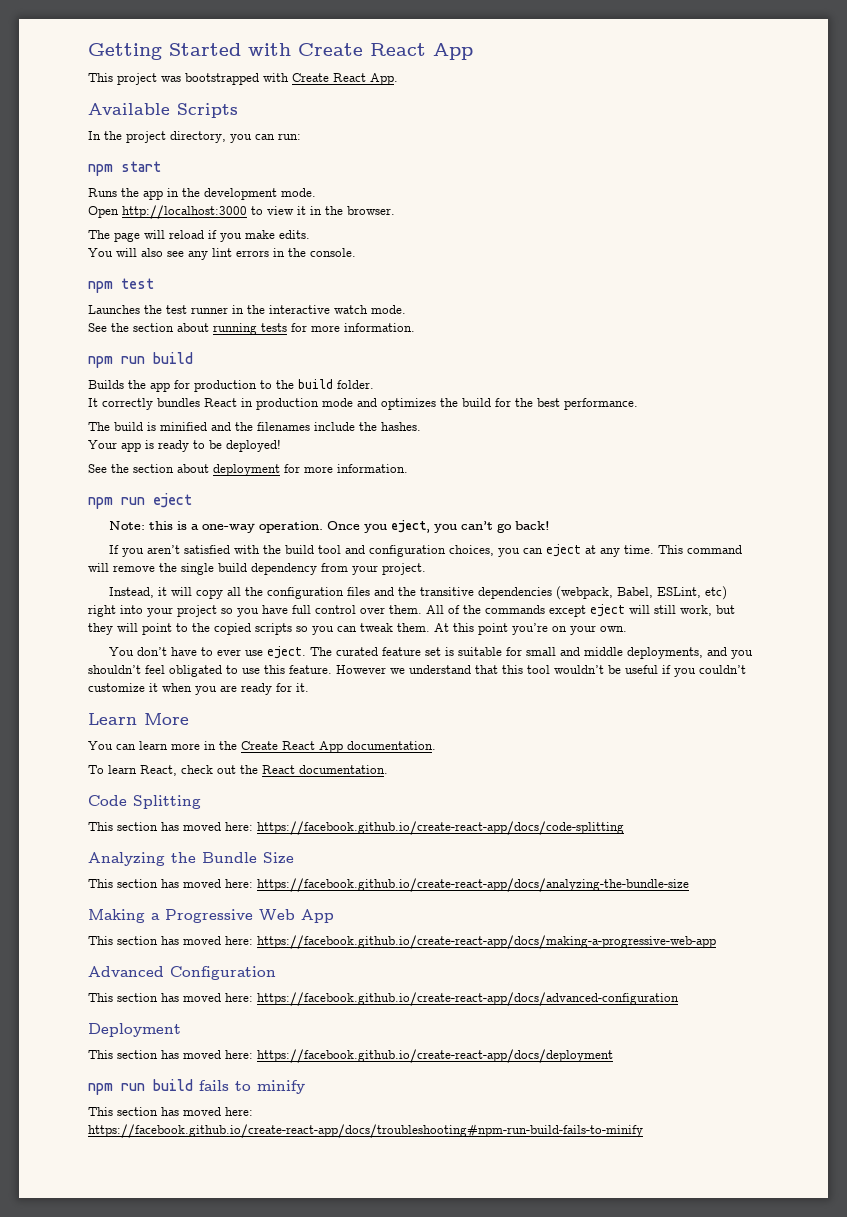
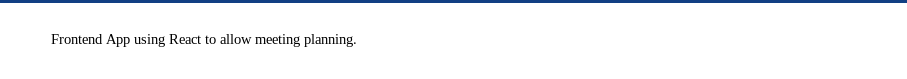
- Getting Started with Create React App
- This project was bootstrapped with Create React App.
- Available Scripts
- In the project directory, you can run:
- npm start
- Runs the app in the development mode.
- Open http://localhost:3000 to view it in the browser.
- The page will reload if you make edits.
- You will also see any lint errors in the console.
- npm test
- Launches the test runner in the interactive watch mode.
- See the section about running tests for more information.
- npm run build
- Builds the app for production to the build folder.
- It correctly bundles React in production mode and optimizes the build for the best performance.
- The build is minified and the filenames include the hashes.
- Your app is ready to be deployed!
- See the section about deployment for more information.
- npm run eject
- Note: this is a one-way operation. Once you eject, you can’t go back!
- If you aren’t satisfied with the build tool and configuration choices, you can eject at any time. This command will remove the single build dependency from your project.
- Instead, it will copy all the configuration files and the transitive dependencies (webpack, Babel, ESLint, etc) right into your project so you have full control over them. All of the commands except eject will still work, but they will point to the copied scripts so you can tweak them. At this point you’re on your own.
- You don’t have to ever use eject. The curated feature set is suitable for small and middle deployments, and you shouldn’t feel obligated to use this feature. However we understand that this tool wouldn’t be useful if you couldn’t customize it when you are ready for it.
- Learn More
- You can learn more in the Create React App documentation.
- To learn React, check out the React documentation.
- Code Splitting
- This section has moved here: https://facebook.github.io/create-react-app/docs/code-splitting
- Analyzing the Bundle Size
- This section has moved here: https://facebook.github.io/create-react-app/docs/analyzing-the-bundle-size
- Making a Progressive Web App
- This section has moved here: https://facebook.github.io/create-react-app/docs/making-a-progressive-web-app
- Advanced Configuration
- This section has moved here: https://facebook.github.io/create-react-app/docs/advanced-configuration
- Deployment
- This section has moved here: https://facebook.github.io/create-react-app/docs/deployment
- npm run build fails to minify
- This section has moved here: https://facebook.github.io/create-react-app/docs/troubleshooting#npm-run-build-fails-to-minify
+ Frontend App using React to allow meeting planning.

